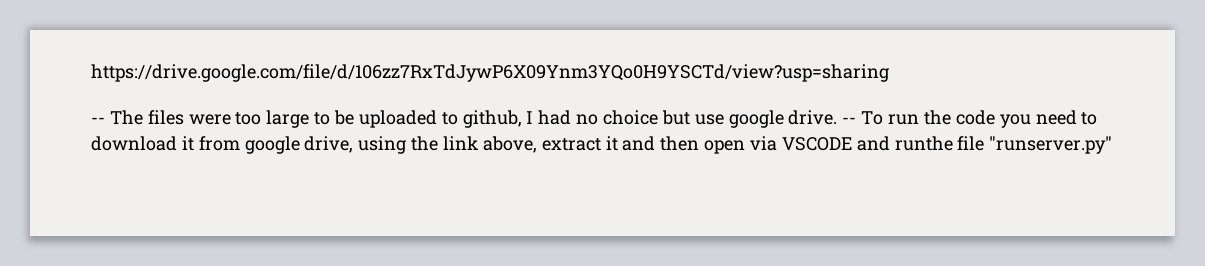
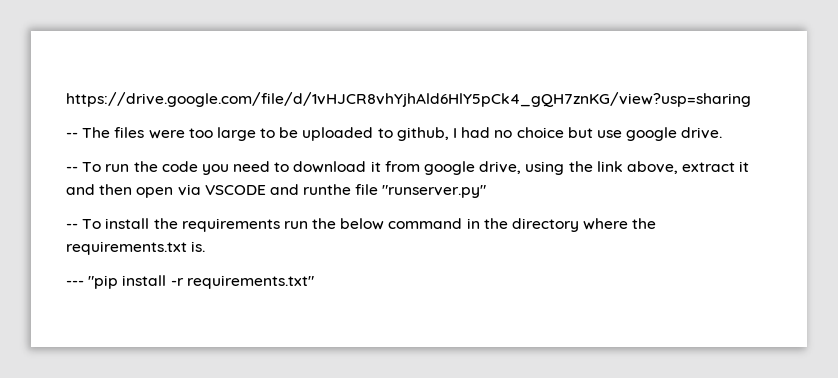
- https://drive.google.com/file/d/106zz7RxTdJywP6X09Ynm3YQo0H9YSCTd/view?usp=sharing
+ https://drive.google.com/file/d/1vHJCR8vhYjhAld6HlY5pCk4_gQH7znKG/view?usp=sharing
- -- The files were too large to be uploaded to github, I had no choice but use google drive. -- To run the code you need to download it from google drive, using the link above, extract it and then open via VSCODE and runthe file "runserver.py"
+ -- The files were too large to be uploaded to github, I had no choice but use google drive.
+ -- To run the code you need to download it from google drive, using the link above, extract it and then open via VSCODE and runthe file "runserver.py"
+ -- To install the requirements run the below command in the directory where the requirements.txt is.
+ --- "pip install -r requirements.txt"

